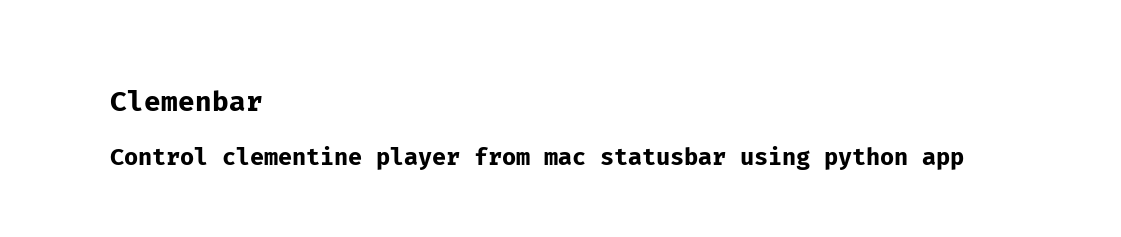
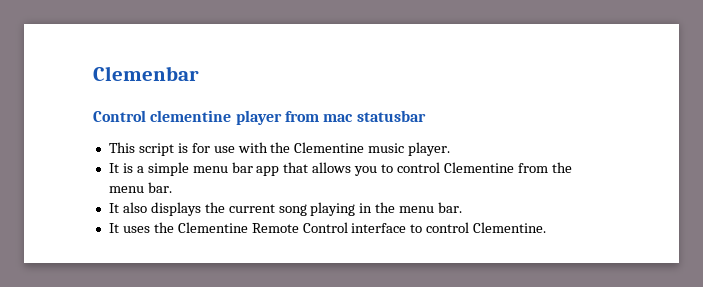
- Control clementine player from mac statusbar using python app
+ Control clementine player from mac statusbar
+ This script is for use with the Clementine music player.
+ It is a simple menu bar app that allows you to control Clementine from the menu bar.
+ It also displays the current song playing in the menu bar.
+ It uses the Clementine Remote Control interface to control Clementine.

